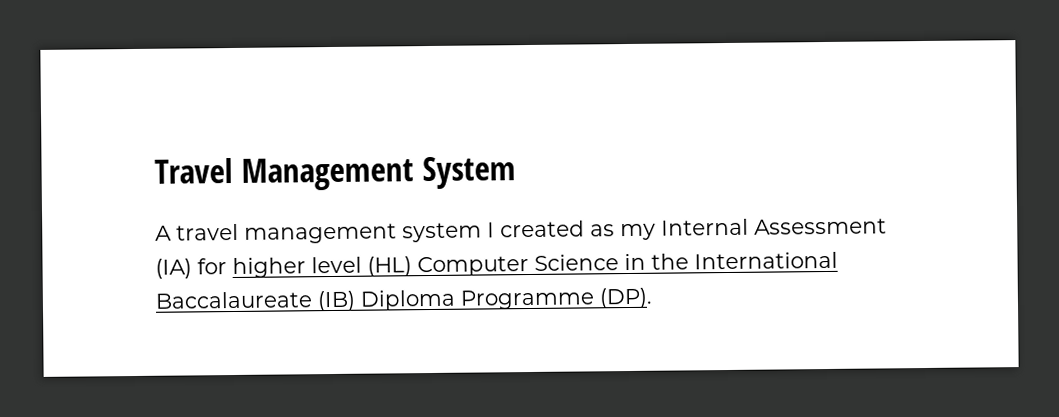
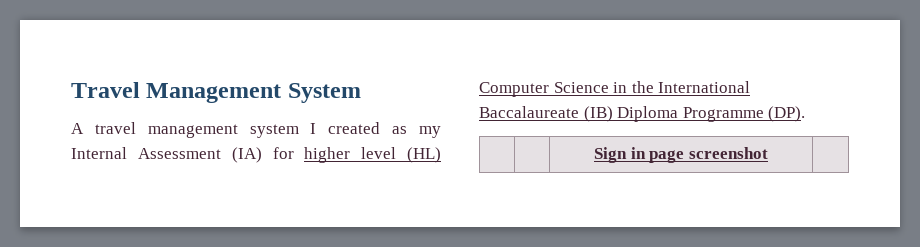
+ | | Sign in page screenshot |

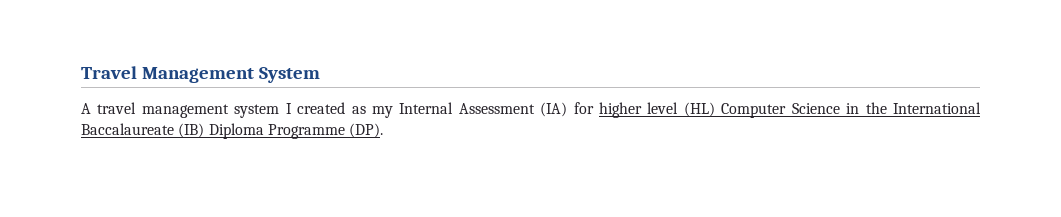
- | | Sign in page screenshot |

